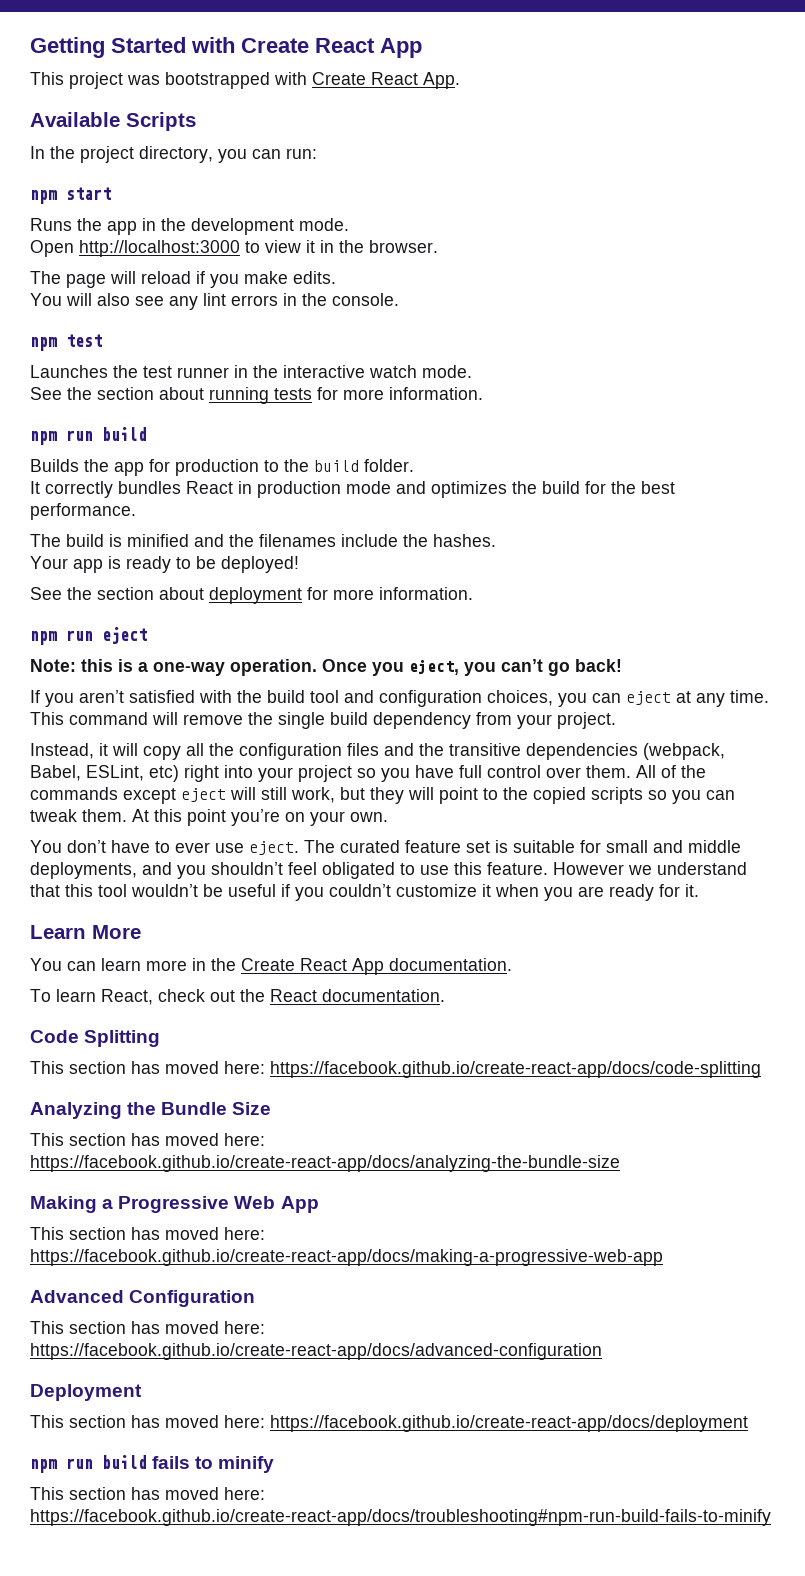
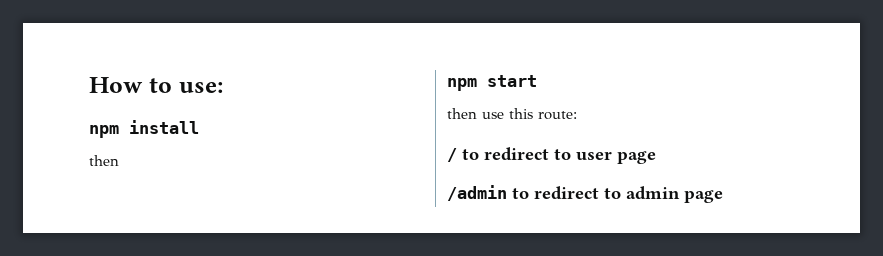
- Getting Started with Create React App
- This project was bootstrapped with Create React App.
- Available Scripts
- In the project directory, you can run:
+ How to use:
+ npm install
+ then
  npm start
- Runs the app in the development mode.
- Open http://localhost:3000 to view it in the browser.
- The page will reload if you make edits.
- You will also see any lint errors in the console.
- npm test
- Launches the test runner in the interactive watch mode.
- See the section about running tests for more information.
- npm run build
- Builds the app for production to the build folder.
- It correctly bundles React in production mode and optimizes the build for the best performance.
- The build is minified and the filenames include the hashes.
- Your app is ready to be deployed!
- See the section about deployment for more information.
- npm run eject
- Note: this is a one-way operation. Once you eject, you can’t go back!
- If you aren’t satisfied with the build tool and configuration choices, you can eject at any time. This command will remove the single build dependency from your project.
- Instead, it will copy all the configuration files and the transitive dependencies (webpack, Babel, ESLint, etc) right into your project so you have full control over them. All of the commands except eject will still work, but they will point to the copied scripts so you can tweak them. At this point you’re on your own.
- You don’t have to ever use eject. The curated feature set is suitable for small and middle deployments, and you shouldn’t feel obligated to use this feature. However we understand that this tool wouldn’t be useful if you couldn’t customize it when you are ready for it.
- Learn More
- You can learn more in the Create React App documentation.
- To learn React, check out the React documentation.
- Code Splitting
- This section has moved here: https://facebook.github.io/create-react-app/docs/code-splitting
- Analyzing the Bundle Size
- This section has moved here: https://facebook.github.io/create-react-app/docs/analyzing-the-bundle-size
- Making a Progressive Web App
- This section has moved here: https://facebook.github.io/create-react-app/docs/making-a-progressive-web-app
- Advanced Configuration
- This section has moved here: https://facebook.github.io/create-react-app/docs/advanced-configuration
- Deployment
- This section has moved here: https://facebook.github.io/create-react-app/docs/deployment
- npm run build fails to minify
- This section has moved here: https://facebook.github.io/create-react-app/docs/troubleshooting#npm-run-build-fails-to-minify
+ then use this route:
+ / to redirect to user page
+ /admin to redirect to admin page

